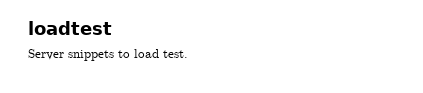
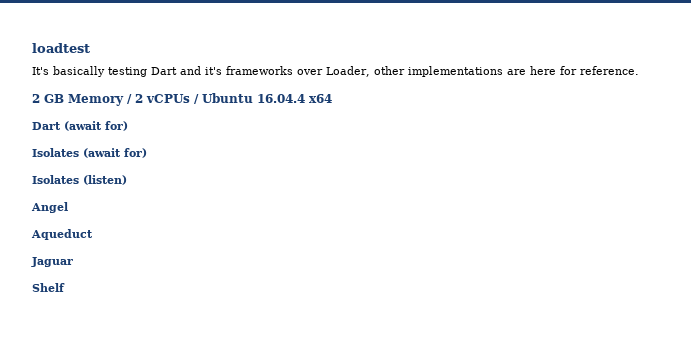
- Server snippets to load test.
+ It's basically testing Dart and it's frameworks over Loader, other implementations are here for reference.
+ 2 GB Memory / 2 vCPUs / Ubuntu 16.04.4 x64
+ Dart (await for)
+ Isolates (await for)
+ Isolates (listen)
+ Angel
+ Aqueduct
+ Jaguar
+ Shelf

